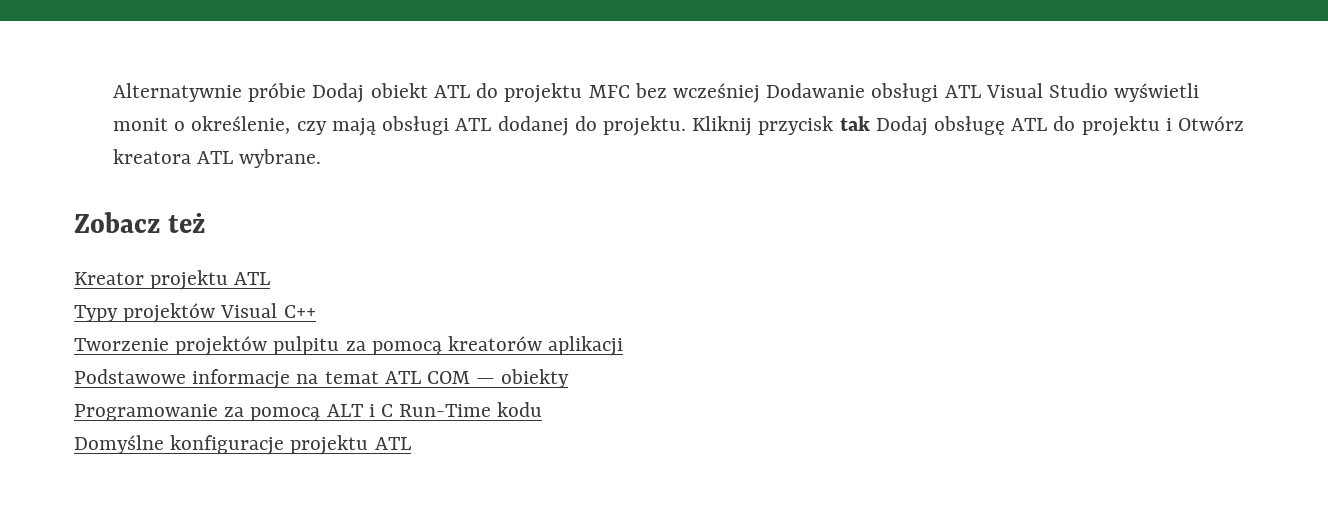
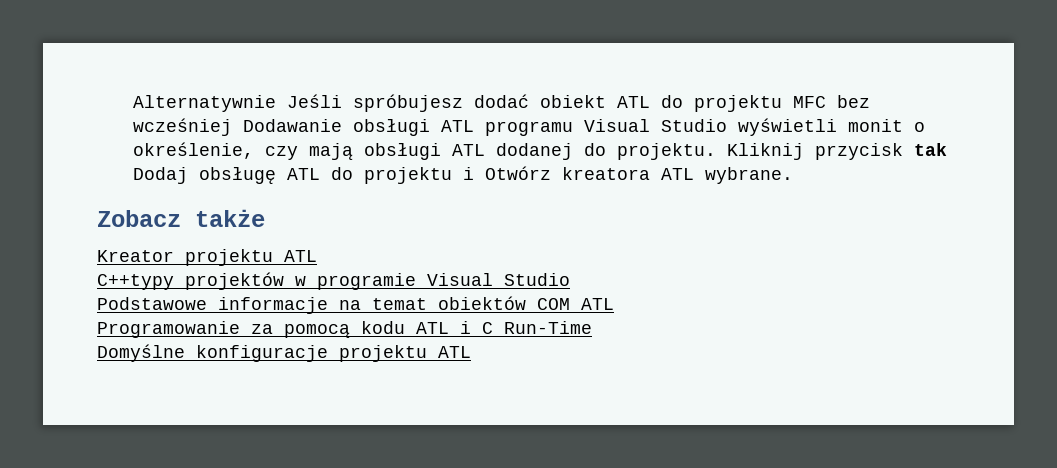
- Alternatywnie próbie Dodaj obiekt ATL do projektu MFC bez wcześniej Dodawanie obsługi ATL Visual Studio wyświetli monit o określenie, czy mają obsługi ATL dodanej do projektu.
+ Alternatywnie Jeśli spróbujesz dodać obiekt ATL do projektu MFC bez wcześniej Dodawanie obsługi ATL programu Visual Studio wyświetli monit o określenie, czy mają obsługi ATL dodanej do projektu.
- Zobacz też
+ Zobacz także
- Typy projektów Visual C++
- Tworzenie projektów pulpitu za pomocą kreatorów aplikacji
+ C++typy projektów w programie Visual Studio
- Podstawowe informacje na temat ATL COM — obiekty
+ Podstawowe informacje na temat obiektów COM ATL
- Programowanie za pomocą ALT i C Run-Time kodu
+ Programowanie za pomocą kodu ATL i C Run-Time

